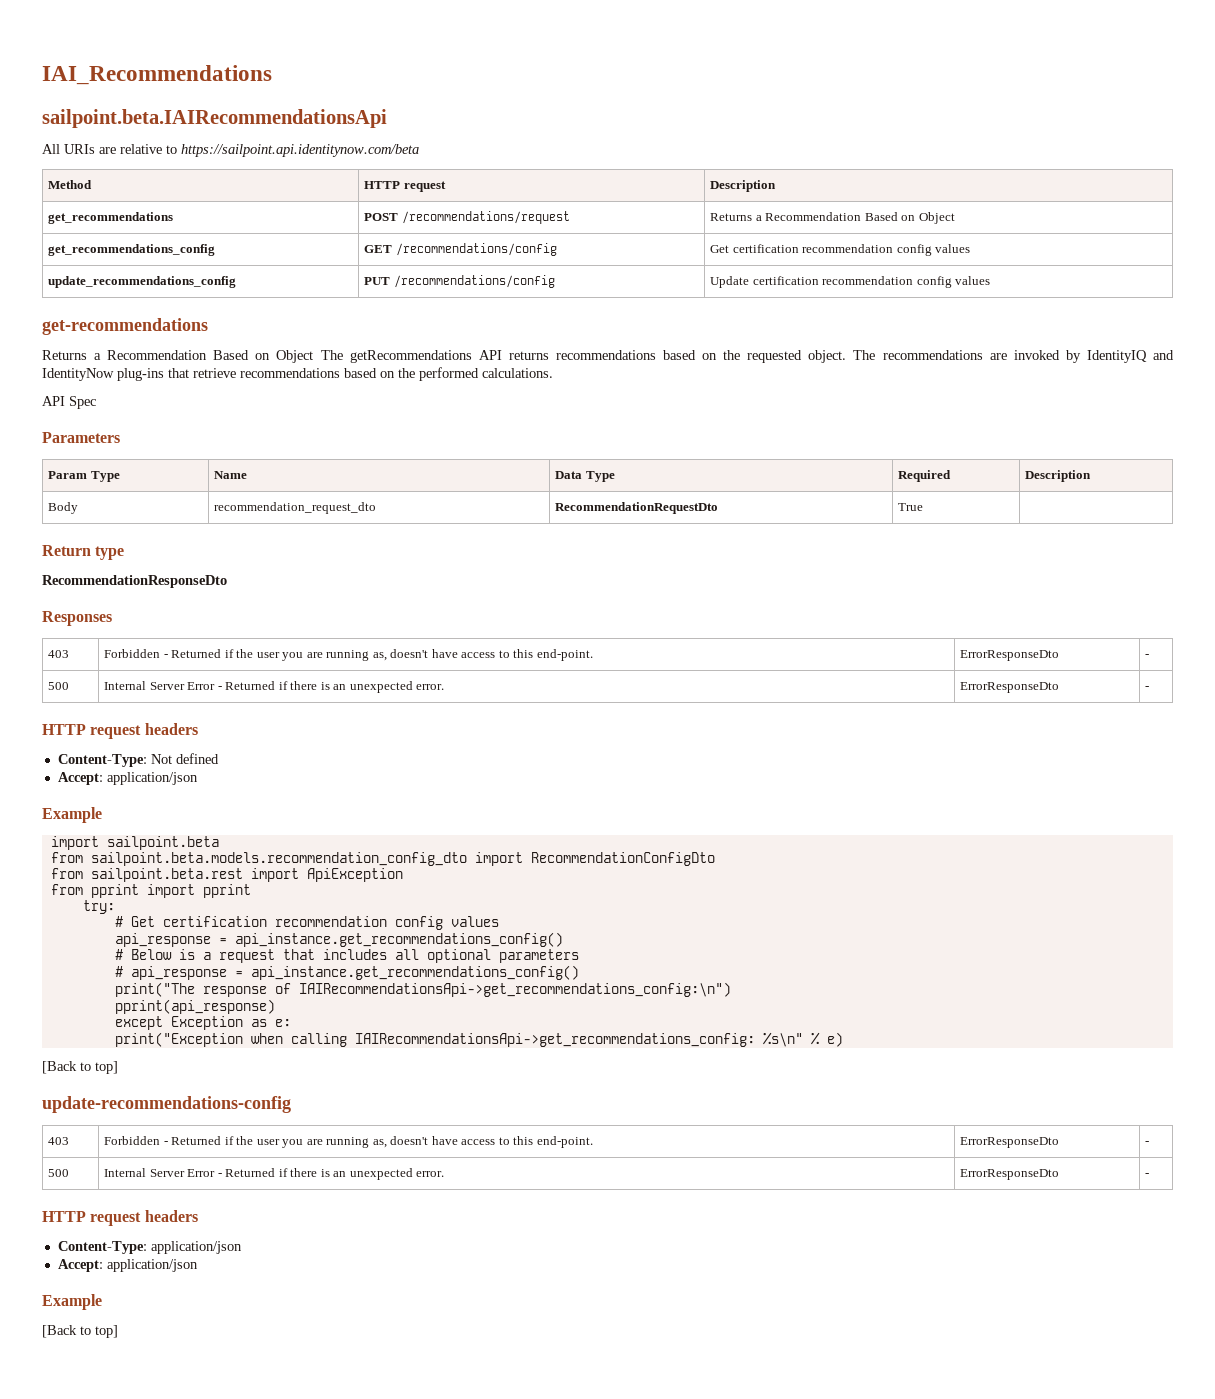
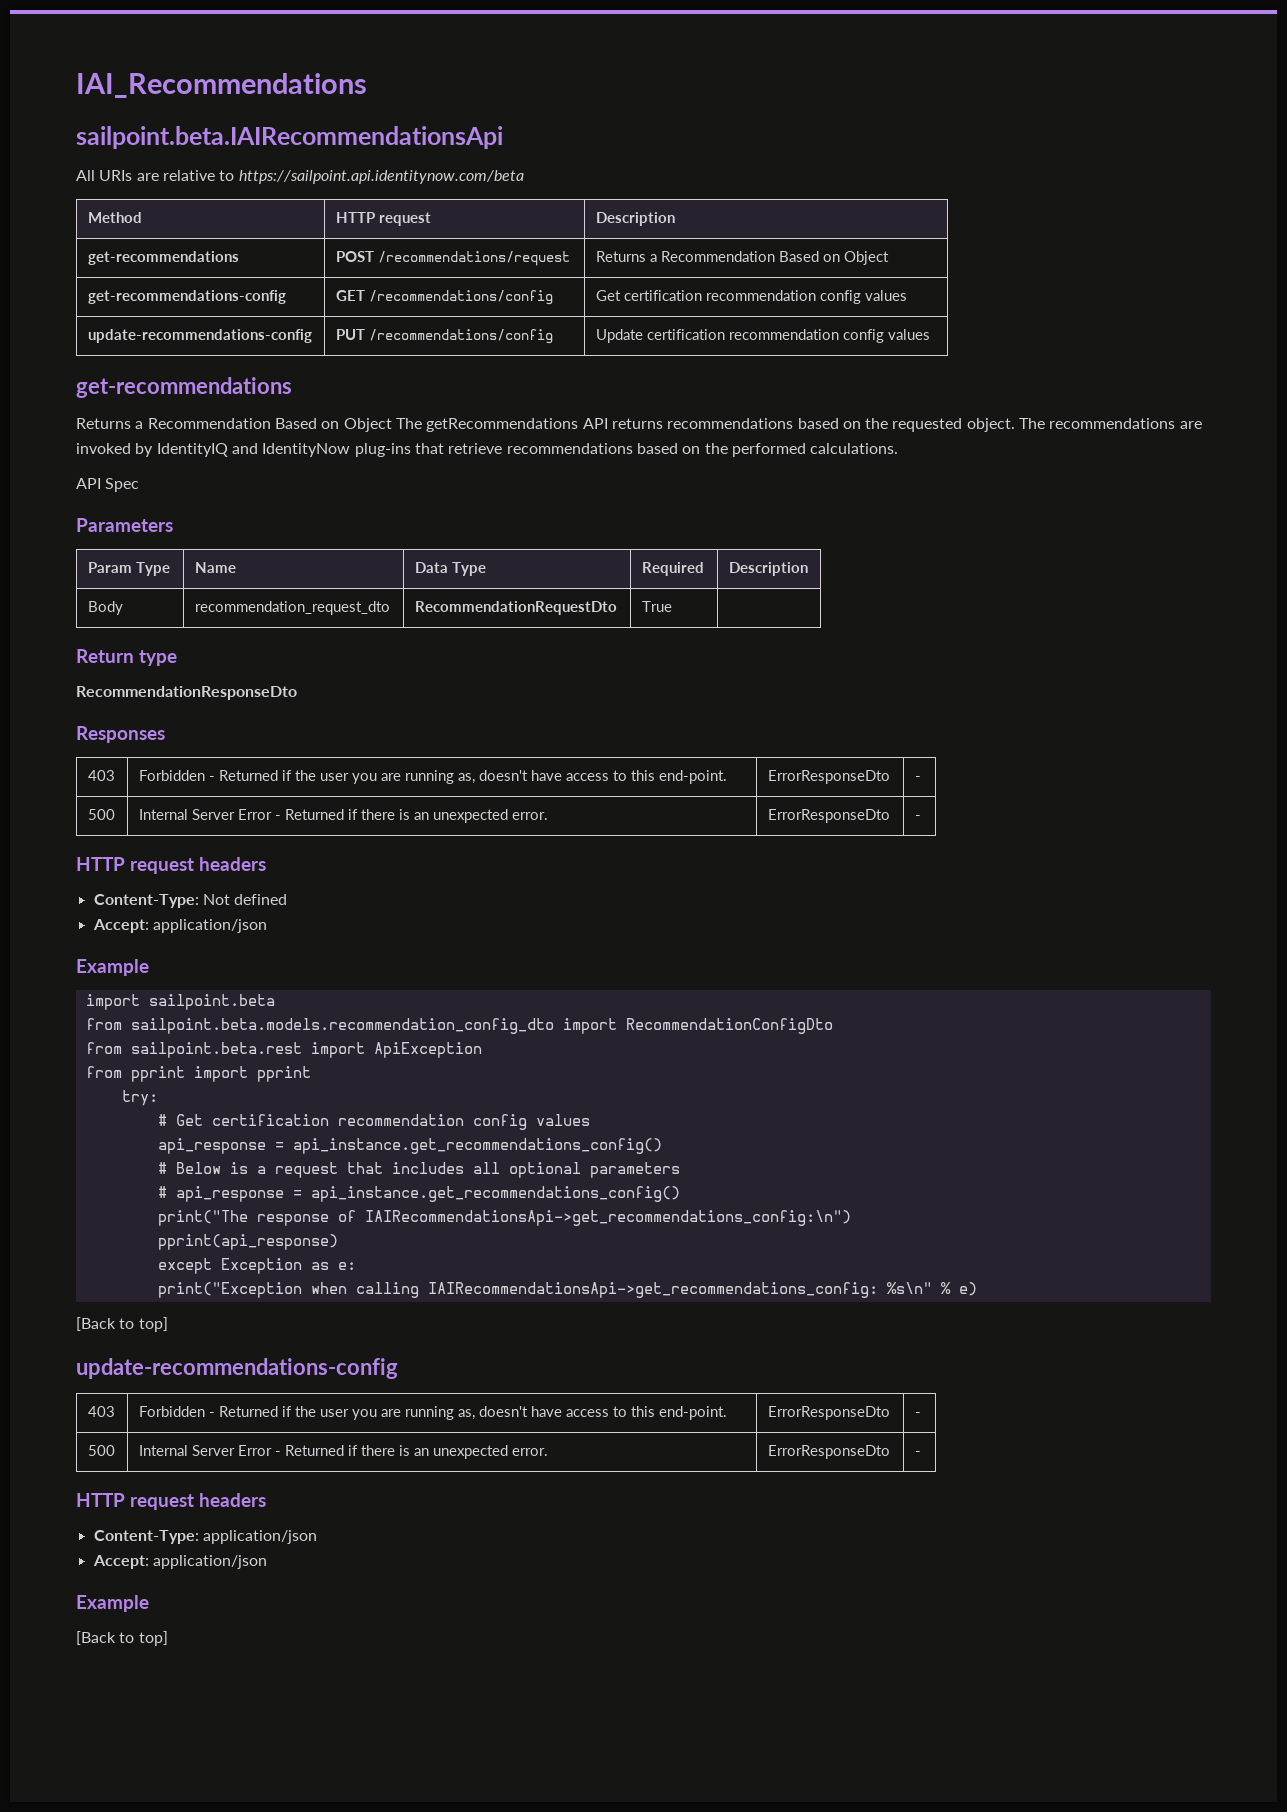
- get_recommendations | POST /recommendations/request | Returns a Recommendation Based on Object
+ get-recommendations | POST /recommendations/request | Returns a Recommendation Based on Object
- get_recommendations_config | GET /recommendations/config | Get certification recommendation config values
+ get-recommendations-config | GET /recommendations/config | Get certification recommendation config values
- update_recommendations_config | PUT /recommendations/config | Update certification recommendation config values
+ update-recommendations-config | PUT /recommendations/config | Update certification recommendation config values

